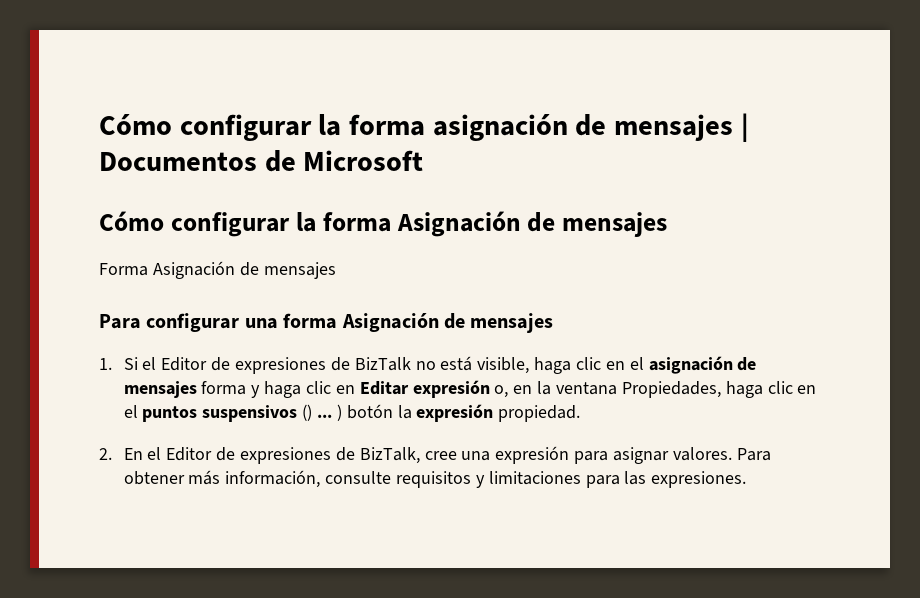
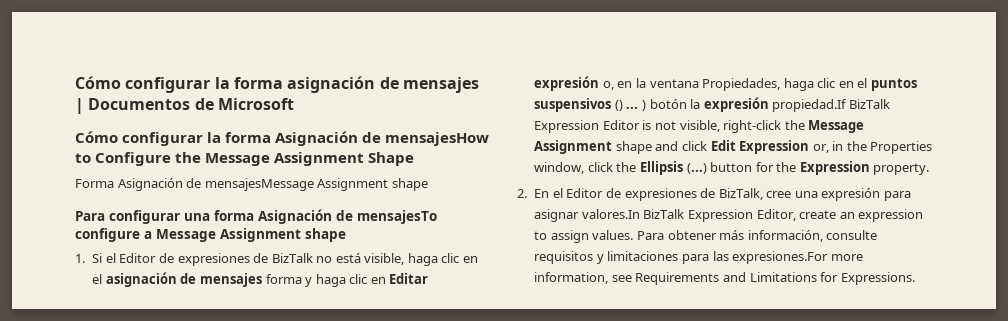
- Cómo configurar la forma Asignación de mensajes
+ Cómo configurar la forma Asignación de mensajesHow to Configure the Message Assignment Shape
- Forma Asignación de mensajes
+ Forma Asignación de mensajesMessage Assignment shape
- Para configurar una forma Asignación de mensajes
+ Para configurar una forma Asignación de mensajesTo configure a Message Assignment shape
- 1. Si el Editor de expresiones de BizTalk no está visible, haga clic en el asignación de mensajes forma y haga clic en Editar expresión o, en la ventana Propiedades, haga clic en el puntos suspensivos () ... ) botón la expresión propiedad.
+ 1. Si el Editor de expresiones de BizTalk no está visible, haga clic en el asignación de mensajes forma y haga clic en Editar expresión o, en la ventana Propiedades, haga clic en el puntos suspensivos () ... ) botón la expresión propiedad.If BizTalk Expression Editor is not visible, right-click the Message Assignment shape and click Edit Expression or, in the Properties window, click the Ellipsis (...) button for the Expression property.
- 2. En el Editor de expresiones de BizTalk, cree una expresión para asignar valores.
+ 2. En el Editor de expresiones de BizTalk, cree una expresión para asignar valores.In BizTalk Expression Editor, create an expression to assign values.
- Para obtener más información, consulte requisitos y limitaciones para las expresiones.
+ Para obtener más información, consulte requisitos y limitaciones para las expresiones.For more information, see Requirements and Limitations for Expressions.

